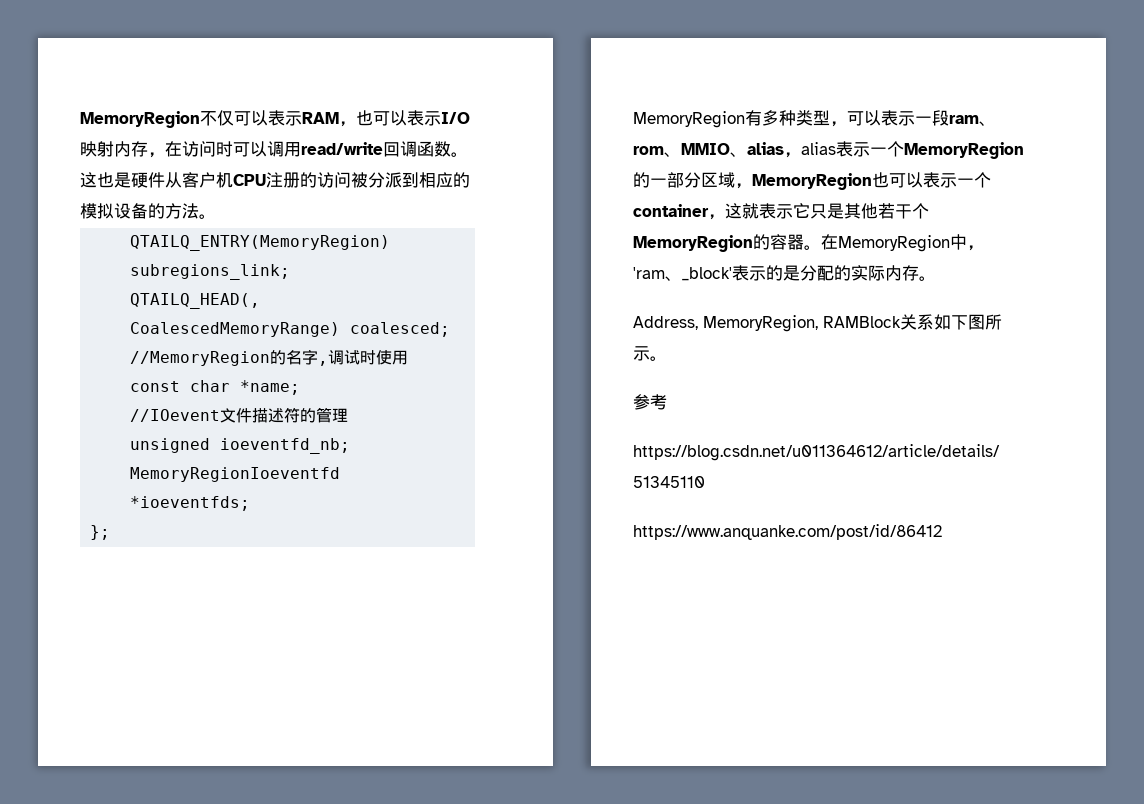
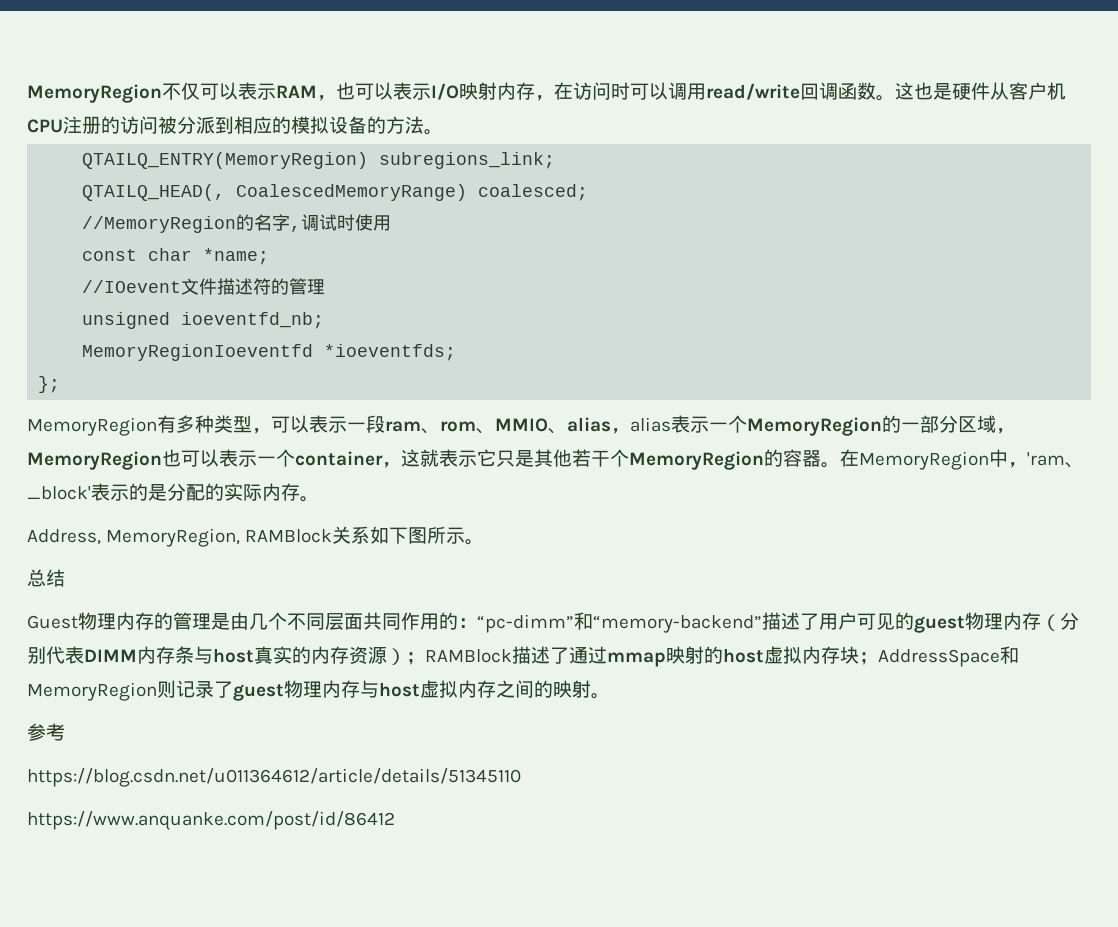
+ 总结
+ Guest物理内存的管理是由几个不同层面共同作用的：“pc-dimm”和“memory-backend”描述了用户可见的guest物理内存（分别代表DIMM内存条与host真实的内存资源）；RAMBlock描述了通过mmap映射的host虚拟内存块；AddressSpace和MemoryRegion则记录了guest物理内存与host虚拟内存之间的映射。

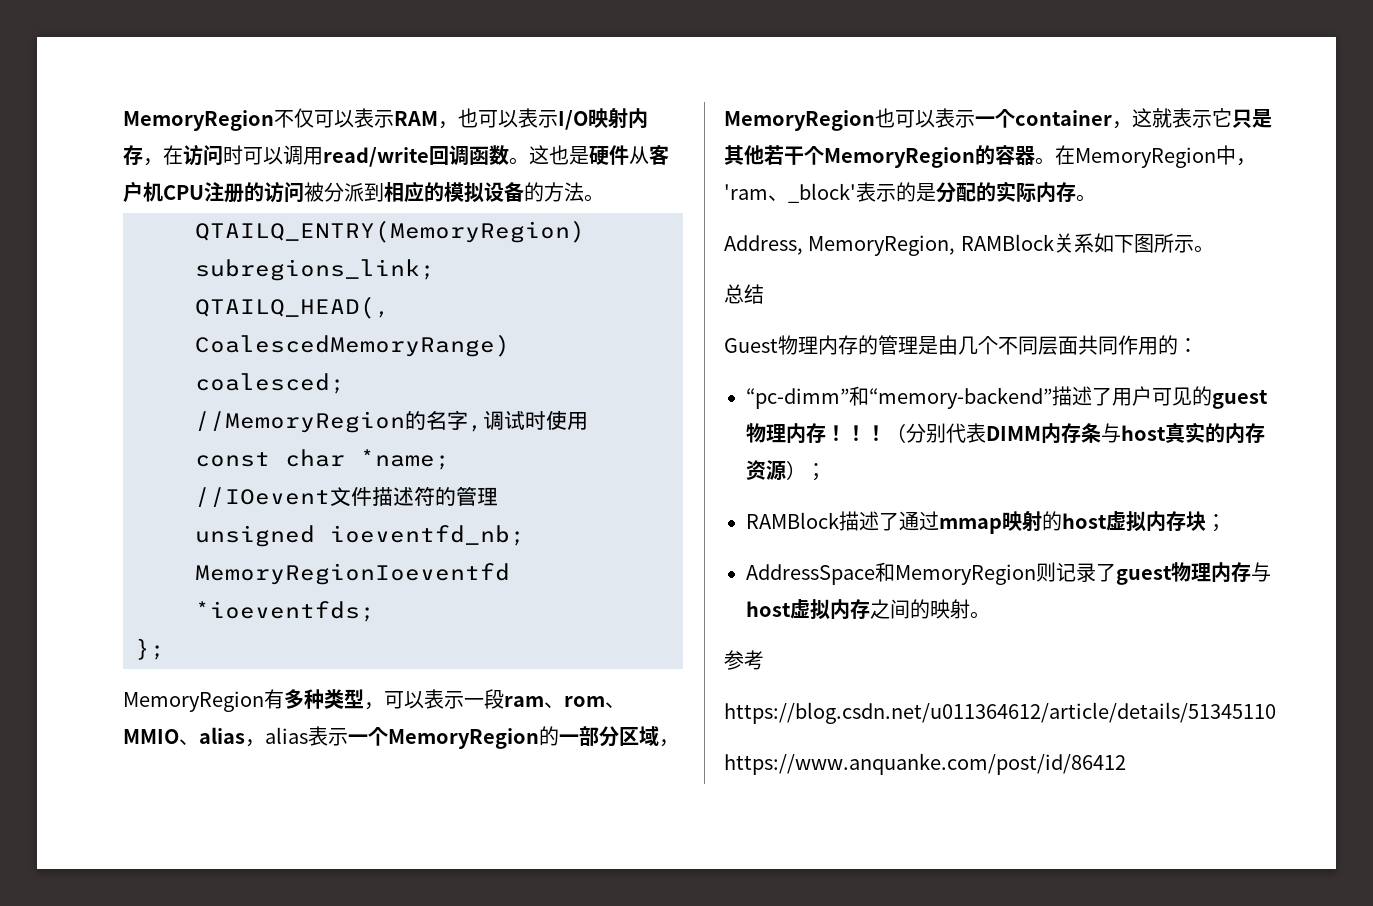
- Guest物理内存的管理是由几个不同层面共同作用的：“pc-dimm”和“memory-backend”描述了用户可见的guest物理内存（分别代表DIMM内存条与host真实的内存资源）；RAMBlock描述了通过mmap映射的host虚拟内存块；AddressSpace和MemoryRegion则记录了guest物理内存与host虚拟内存之间的映射。
+ Guest物理内存的管理是由几个不同层面共同作用的：
+ “pc-dimm”和“memory-backend”描述了用户可见的guest物理内存！！！（分别代表DIMM内存条与host真实的内存资源）；
+ RAMBlock描述了通过mmap映射的host虚拟内存块；
+ AddressSpace和MemoryRegion则记录了guest物理内存与host虚拟内存之间的映射。

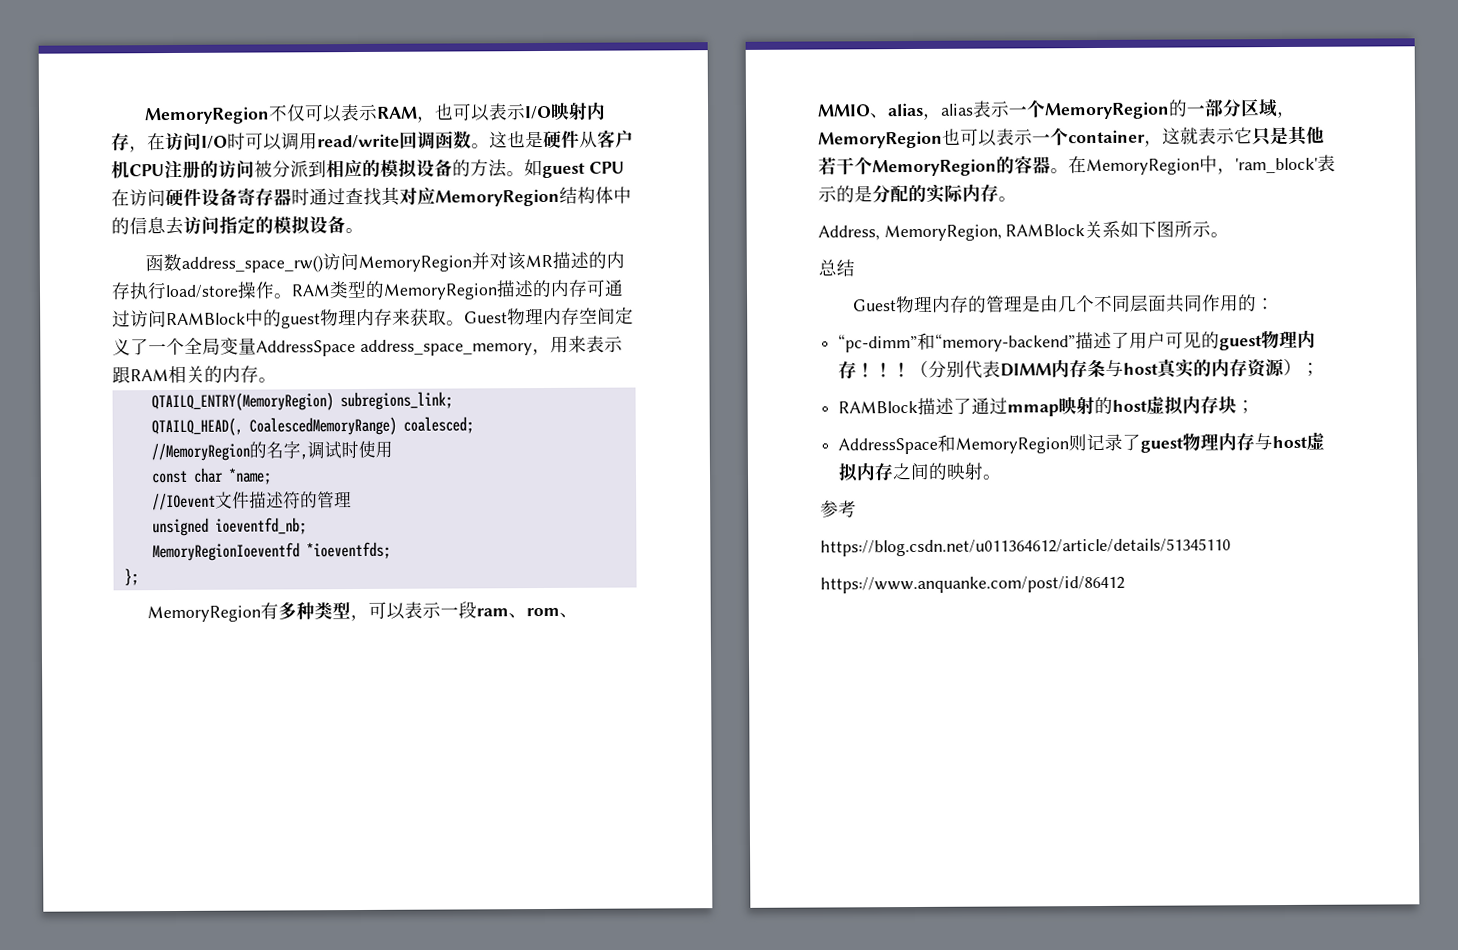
- MemoryRegion不仅可以表示RAM，也可以表示I/O映射内存，在访问时可以调用read/write回调函数。
+ MemoryRegion不仅可以表示RAM，也可以表示I/O映射内存，在访问I/O时可以调用read/write回调函数。
+ 如guest CPU在访问硬件设备寄存器时通过查找其对应MemoryRegion结构体中的信息去访问指定的模拟设备。
+ 函数address_space_rw()访问MemoryRegion并对该MR描述的内存执行load/store操作。RAM类型的MemoryRegion描述的内存可通过访问RAMBlock中的guest物理内存来获取。Guest物理内存空间定义了一个全局变量AddressSpace address_space_memory，用来表示跟RAM相关的内存。
- 在MemoryRegion中，'ram、_block'表示的是分配的实际内存。
+ 在MemoryRegion中，'ram_block'表示的是分配的实际内存。

